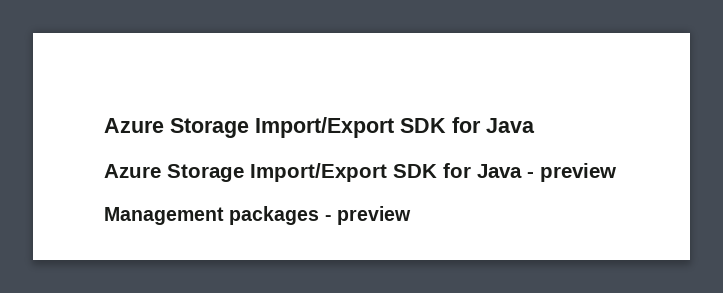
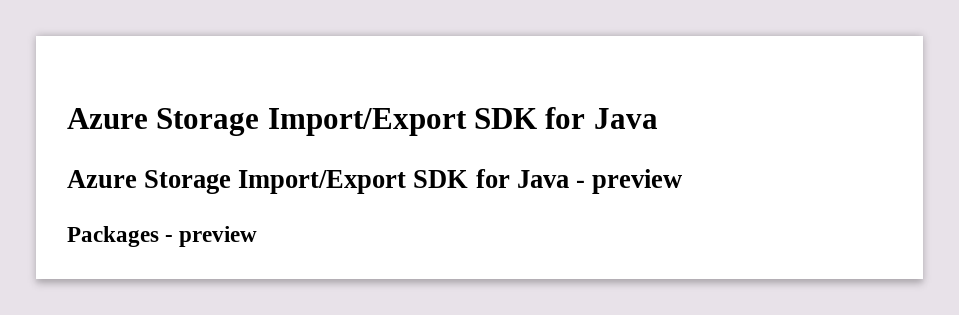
- Management packages - preview
+ Packages - preview

